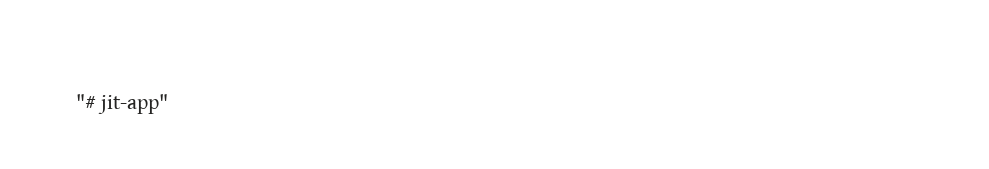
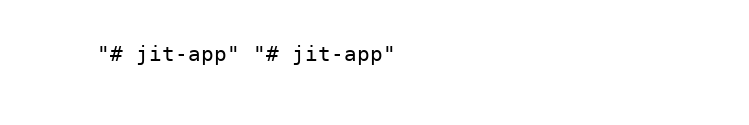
- "# jit-app"
+ "# jit-app" "# jit-app"

